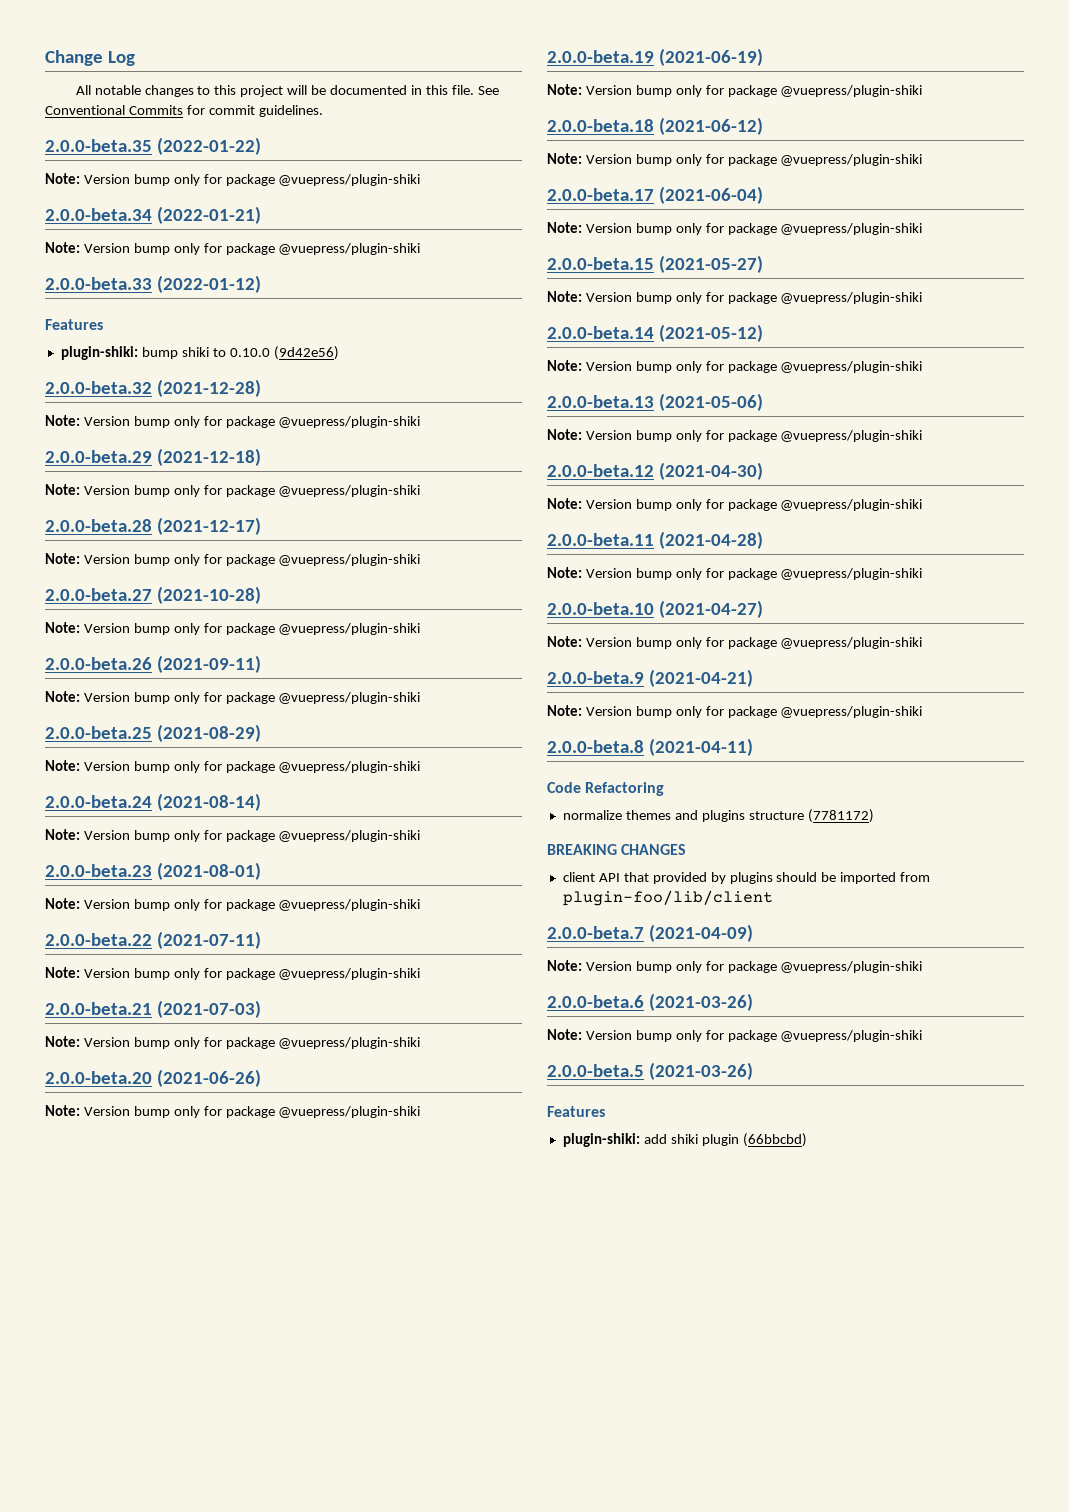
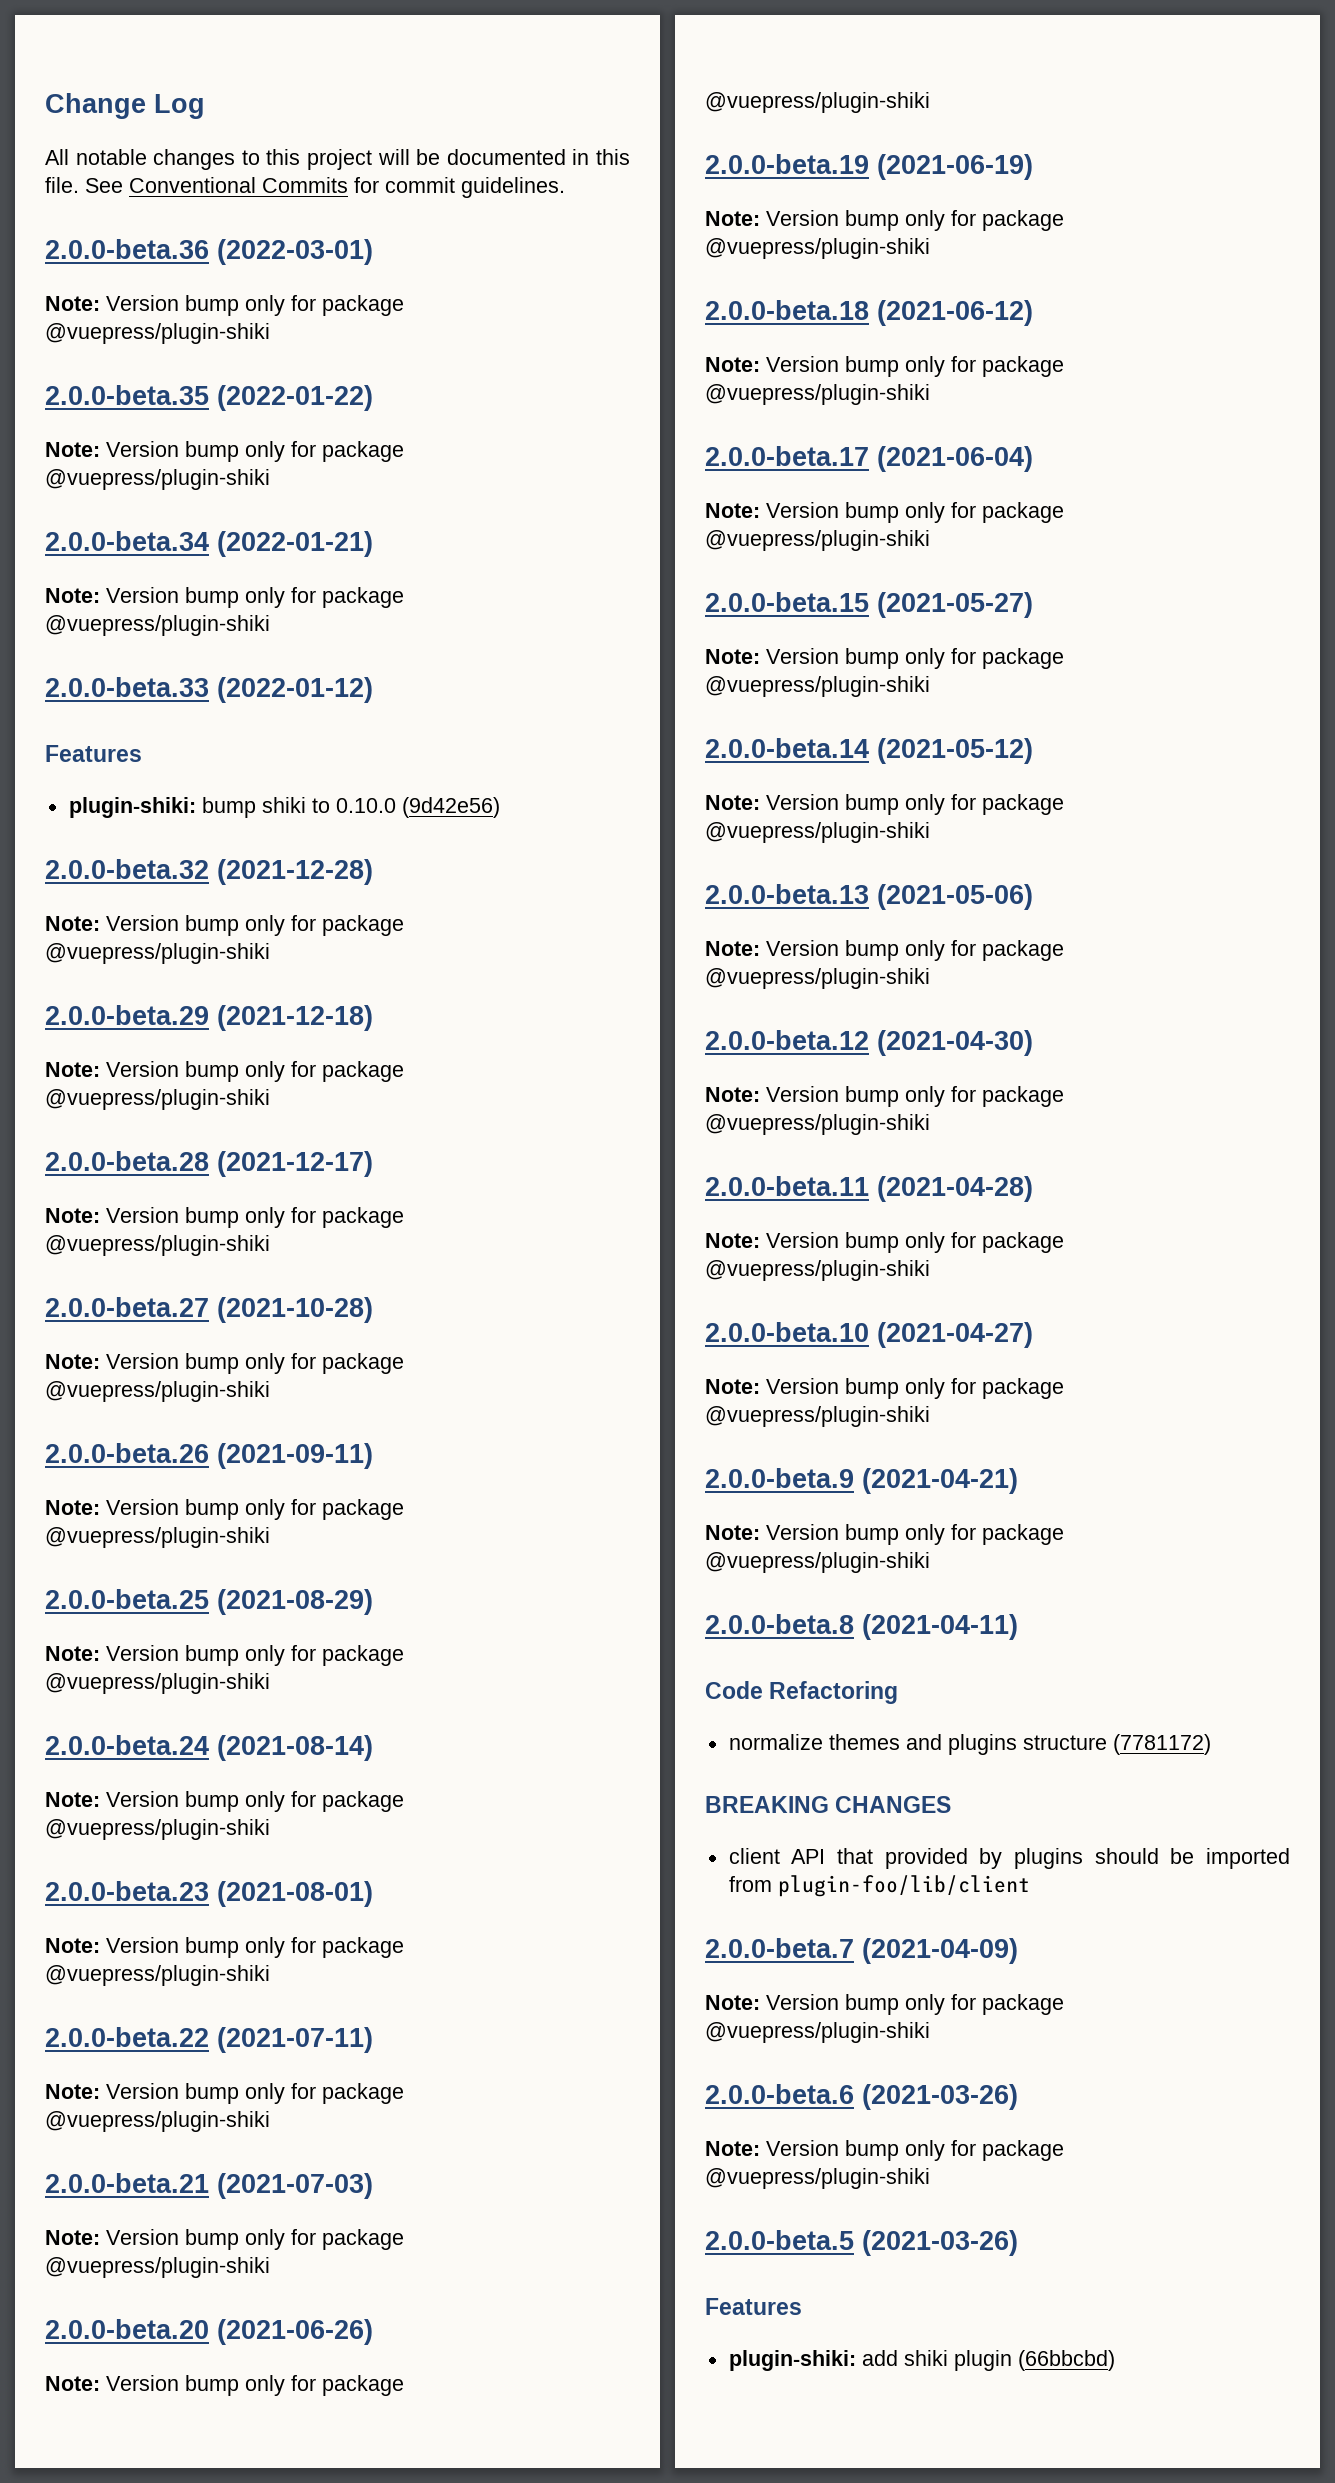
+ 2.0.0-beta.36 (2022-03-01)
+ Note: Version bump only for package @vuepress/plugin-shiki

